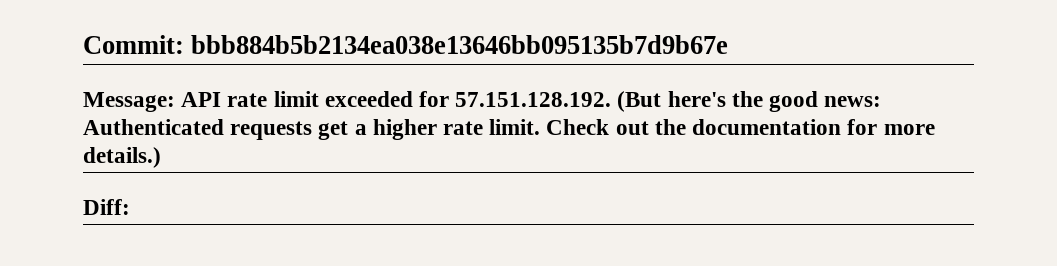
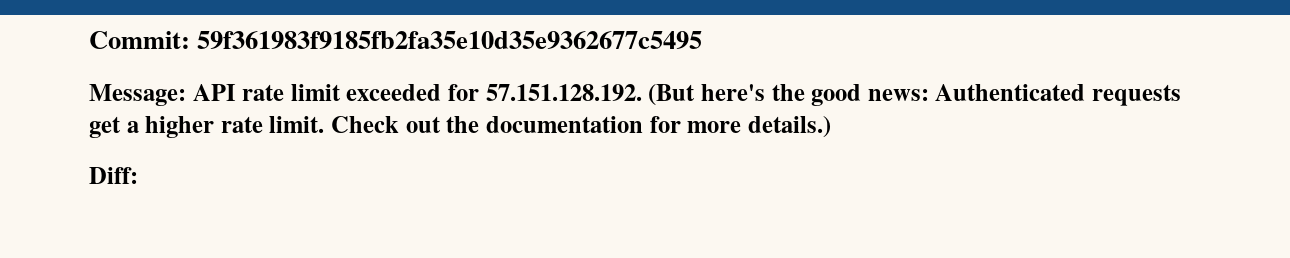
- Commit: bbb884b5b2134ea038e13646bb095135b7d9b67e
+ Commit: 59f361983f9185fb2fa35e10d35e9362677c5495

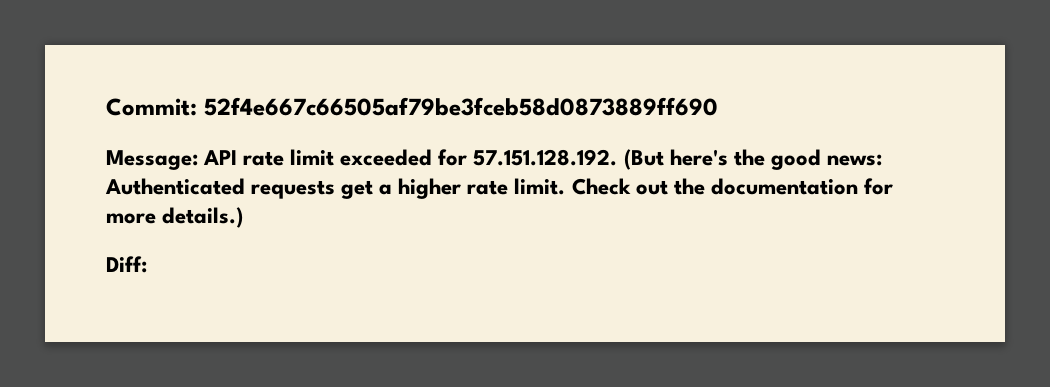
- Commit: 59f361983f9185fb2fa35e10d35e9362677c5495
+ Commit: 52f4e667c66505af79be3fceb58d0873889ff690

